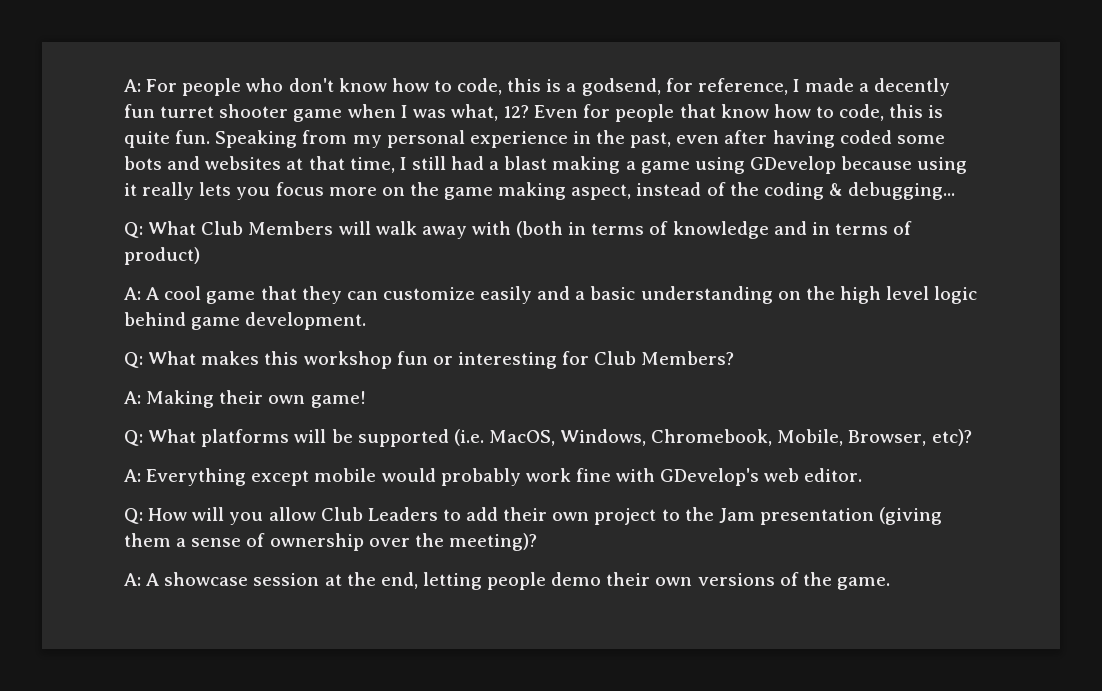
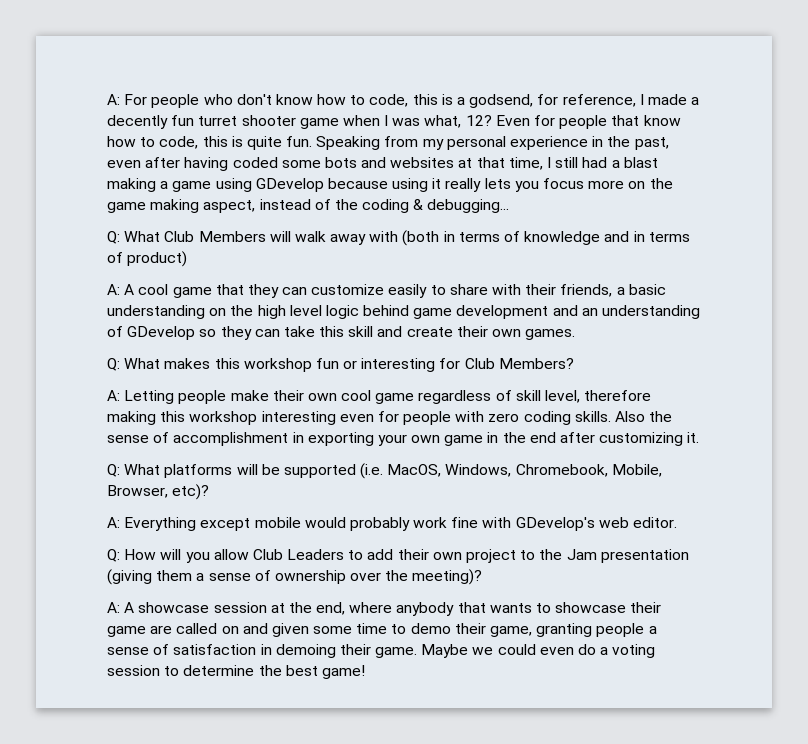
- A: A cool game that they can customize easily and a basic understanding on the high level logic behind game development.
+ A: A cool game that they can customize easily to share with their friends, a basic understanding on the high level logic behind game development and an understanding of GDevelop so they can take this skill and create their own games.
- A: Making their own game!
+ A: Letting people make their own cool game regardless of skill level, therefore making this workshop interesting even for people with zero coding skills. Also the sense of accomplishment in exporting your own game in the end after customizing it.
- A: A showcase session at the end, letting people demo their own versions of the game.
+ A: A showcase session at the end, where anybody that wants to showcase their game are called on and given some time to demo their game, granting people a sense of satisfaction in demoing their game. Maybe we could even do a voting session to determine the best game!

